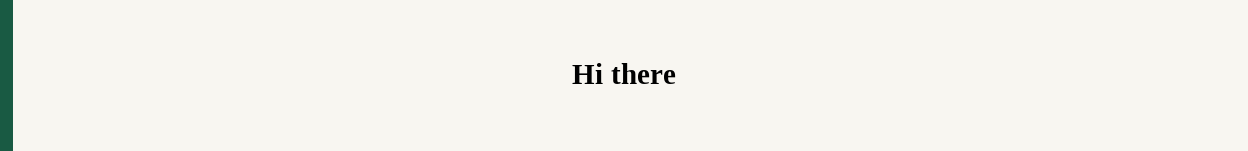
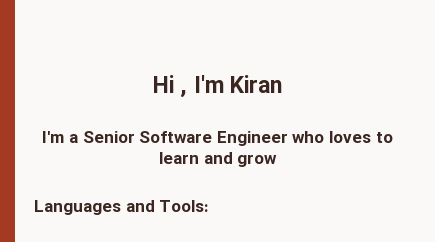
- Hi there
+ Hi , I'm Kiran
+ I'm a Senior Software Engineer who loves to learn and grow
+ Languages and Tools:

